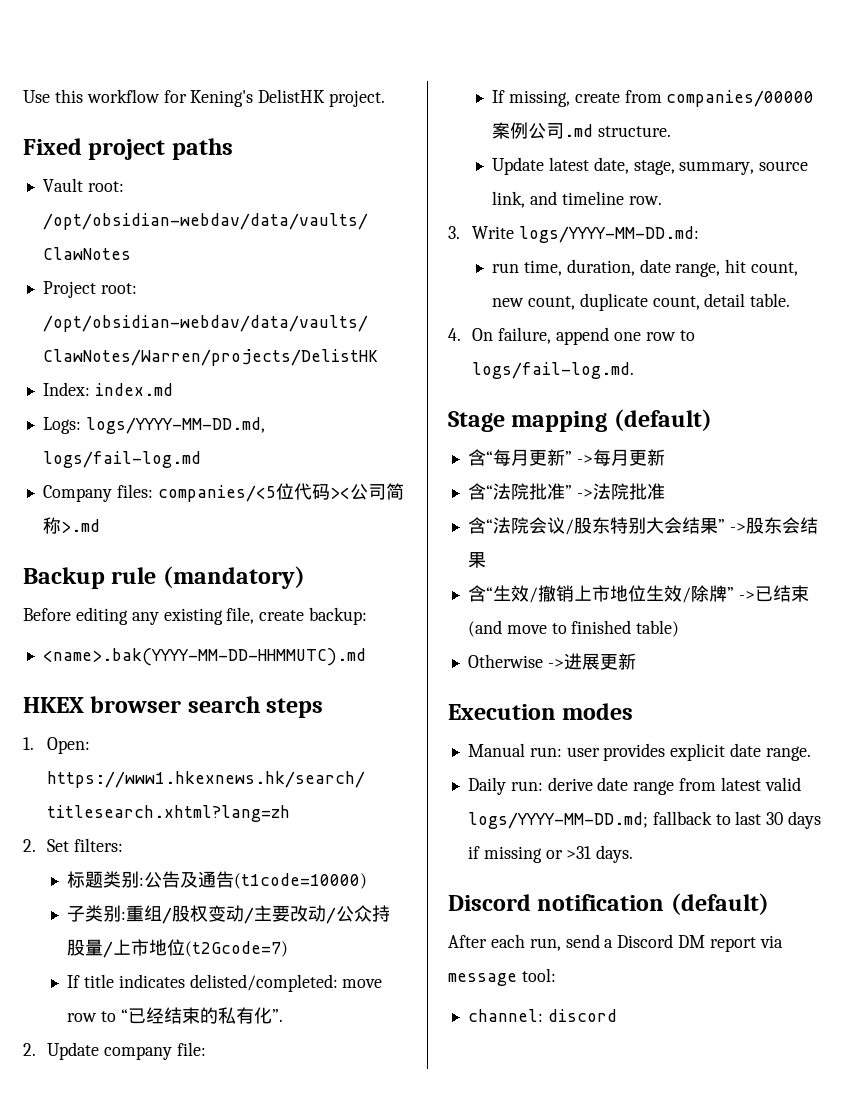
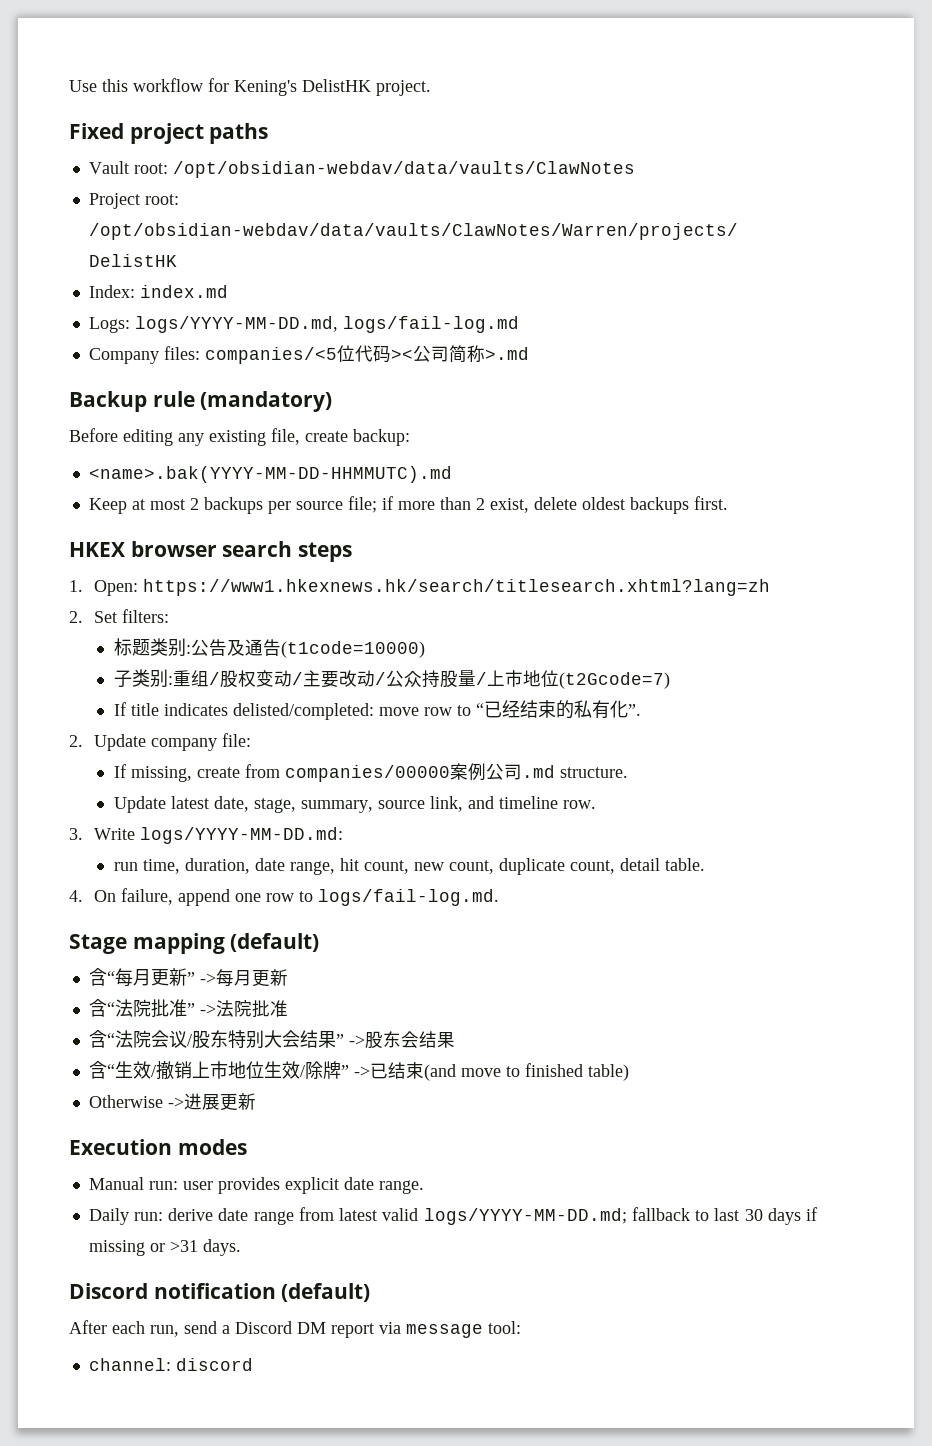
+ Keep at most 2 backups per source file; if more than 2 exist, delete oldest backups first.

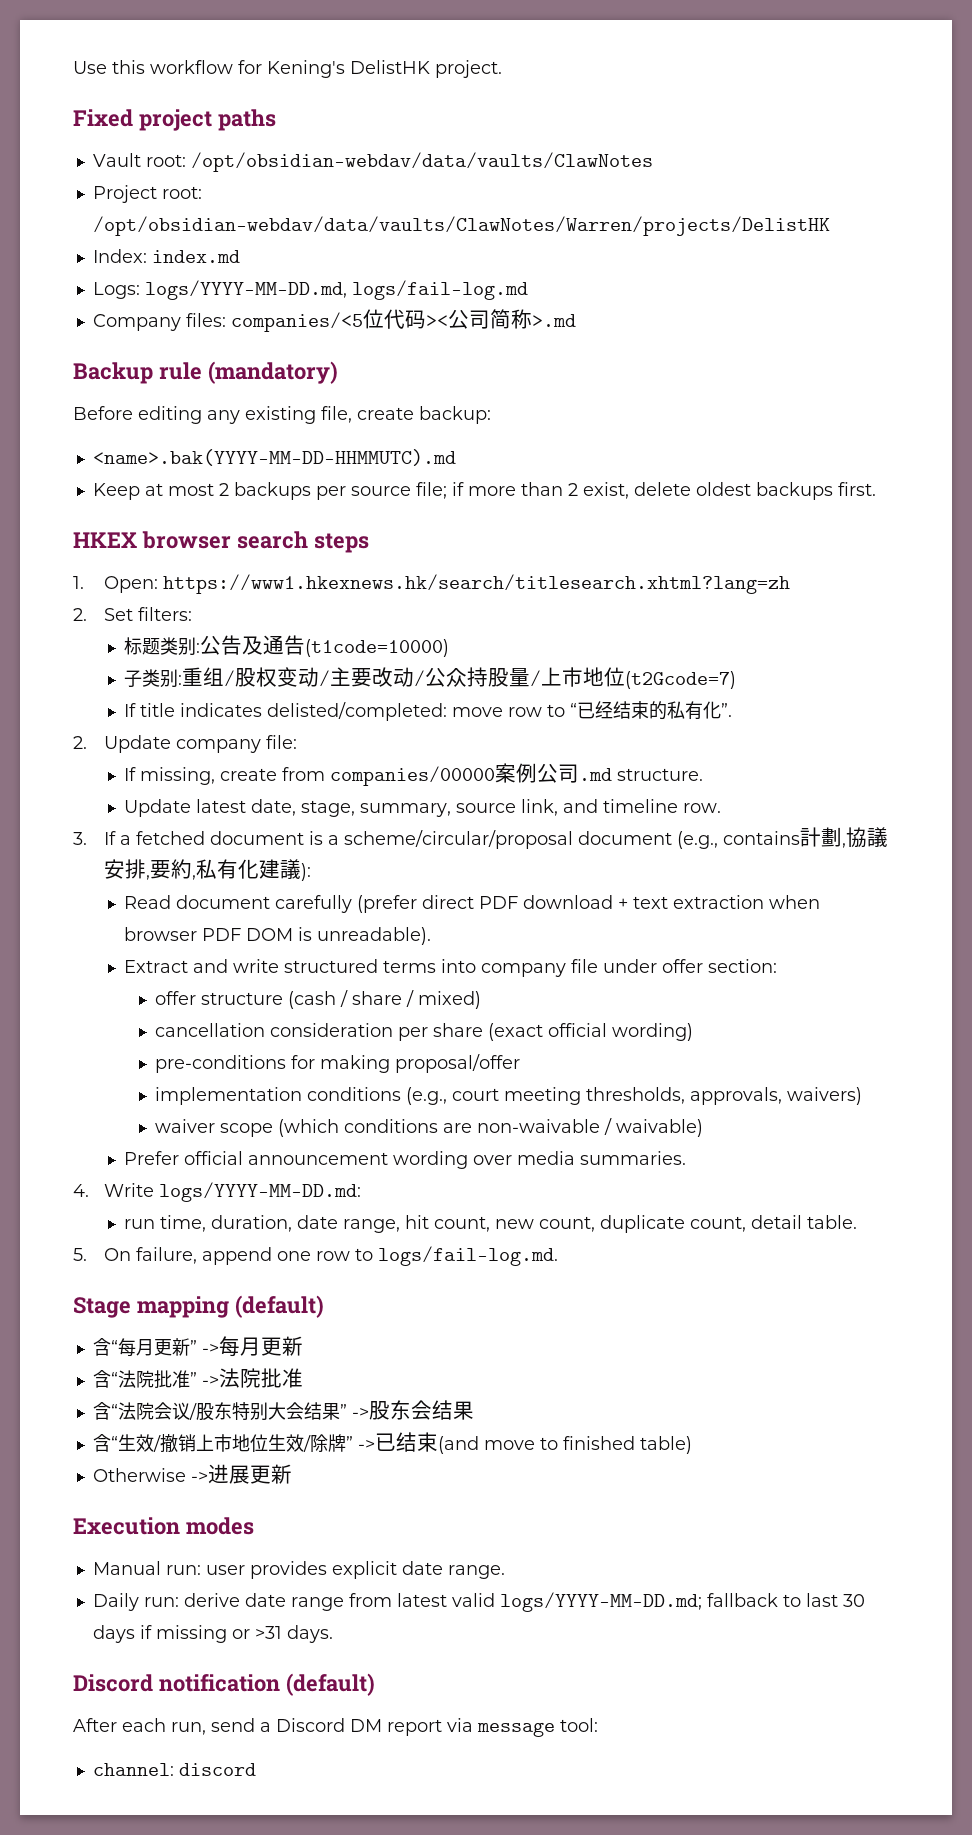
- 3. Write logs/YYYY-MM-DD.md:
+ 3. If a fetched document is a scheme/circular/proposal document (e.g., contains計劃,協議安排,要約,私有化建議):
+ Read document carefully (prefer direct PDF download + text extraction when browser PDF DOM is unreadable).
+ Extract and write structured terms into company file under offer section:
+ offer structure (cash / share / mixed)
+ cancellation consideration per share (exact official wording)
+ pre-conditions for making proposal/offer
+ implementation conditions (e.g., court meeting thresholds, approvals, waivers)
+ waiver scope (which conditions are non-waivable / waivable)
+ Prefer official announcement wording over media summaries.
+ 4. Write logs/YYYY-MM-DD.md:
- 4. On failure, append one row to logs/fail-log.md.
+ 5. On failure, append one row to logs/fail-log.md.

